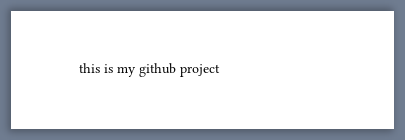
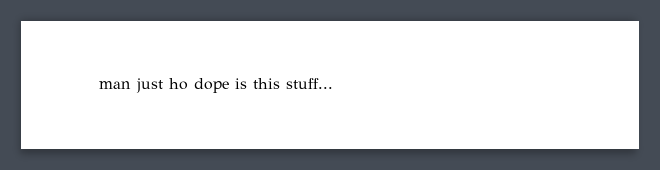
- this is my github project
+ man just ho dope is this stuff...

